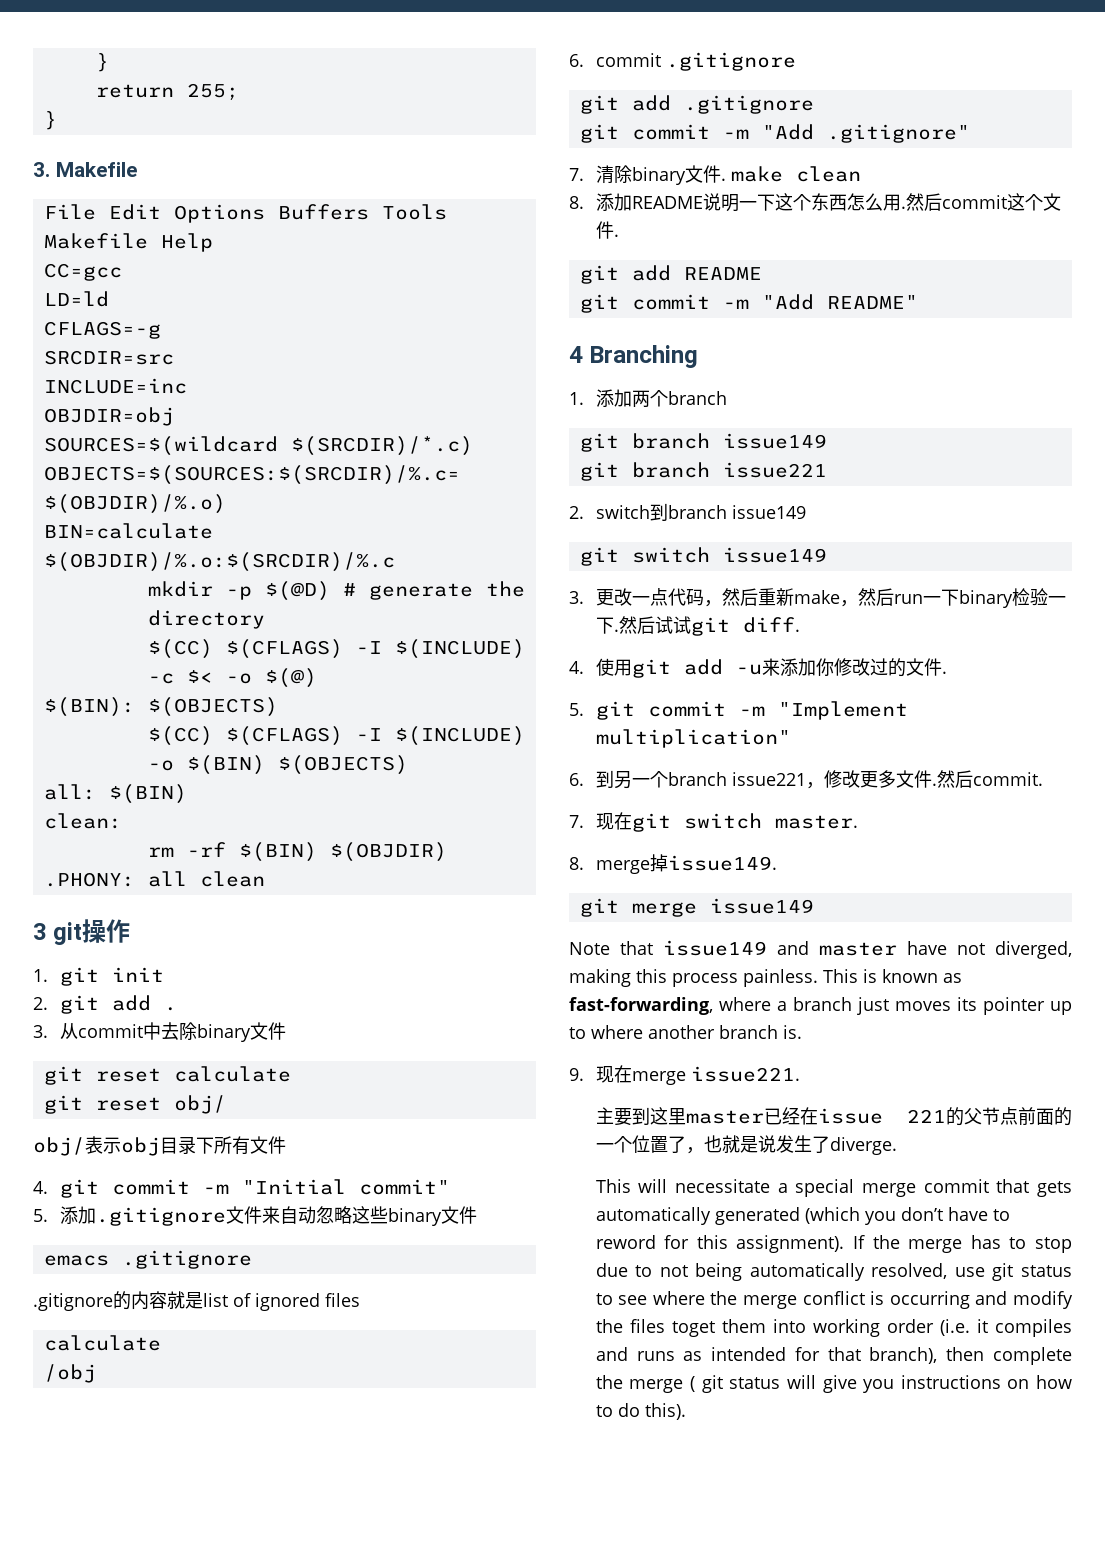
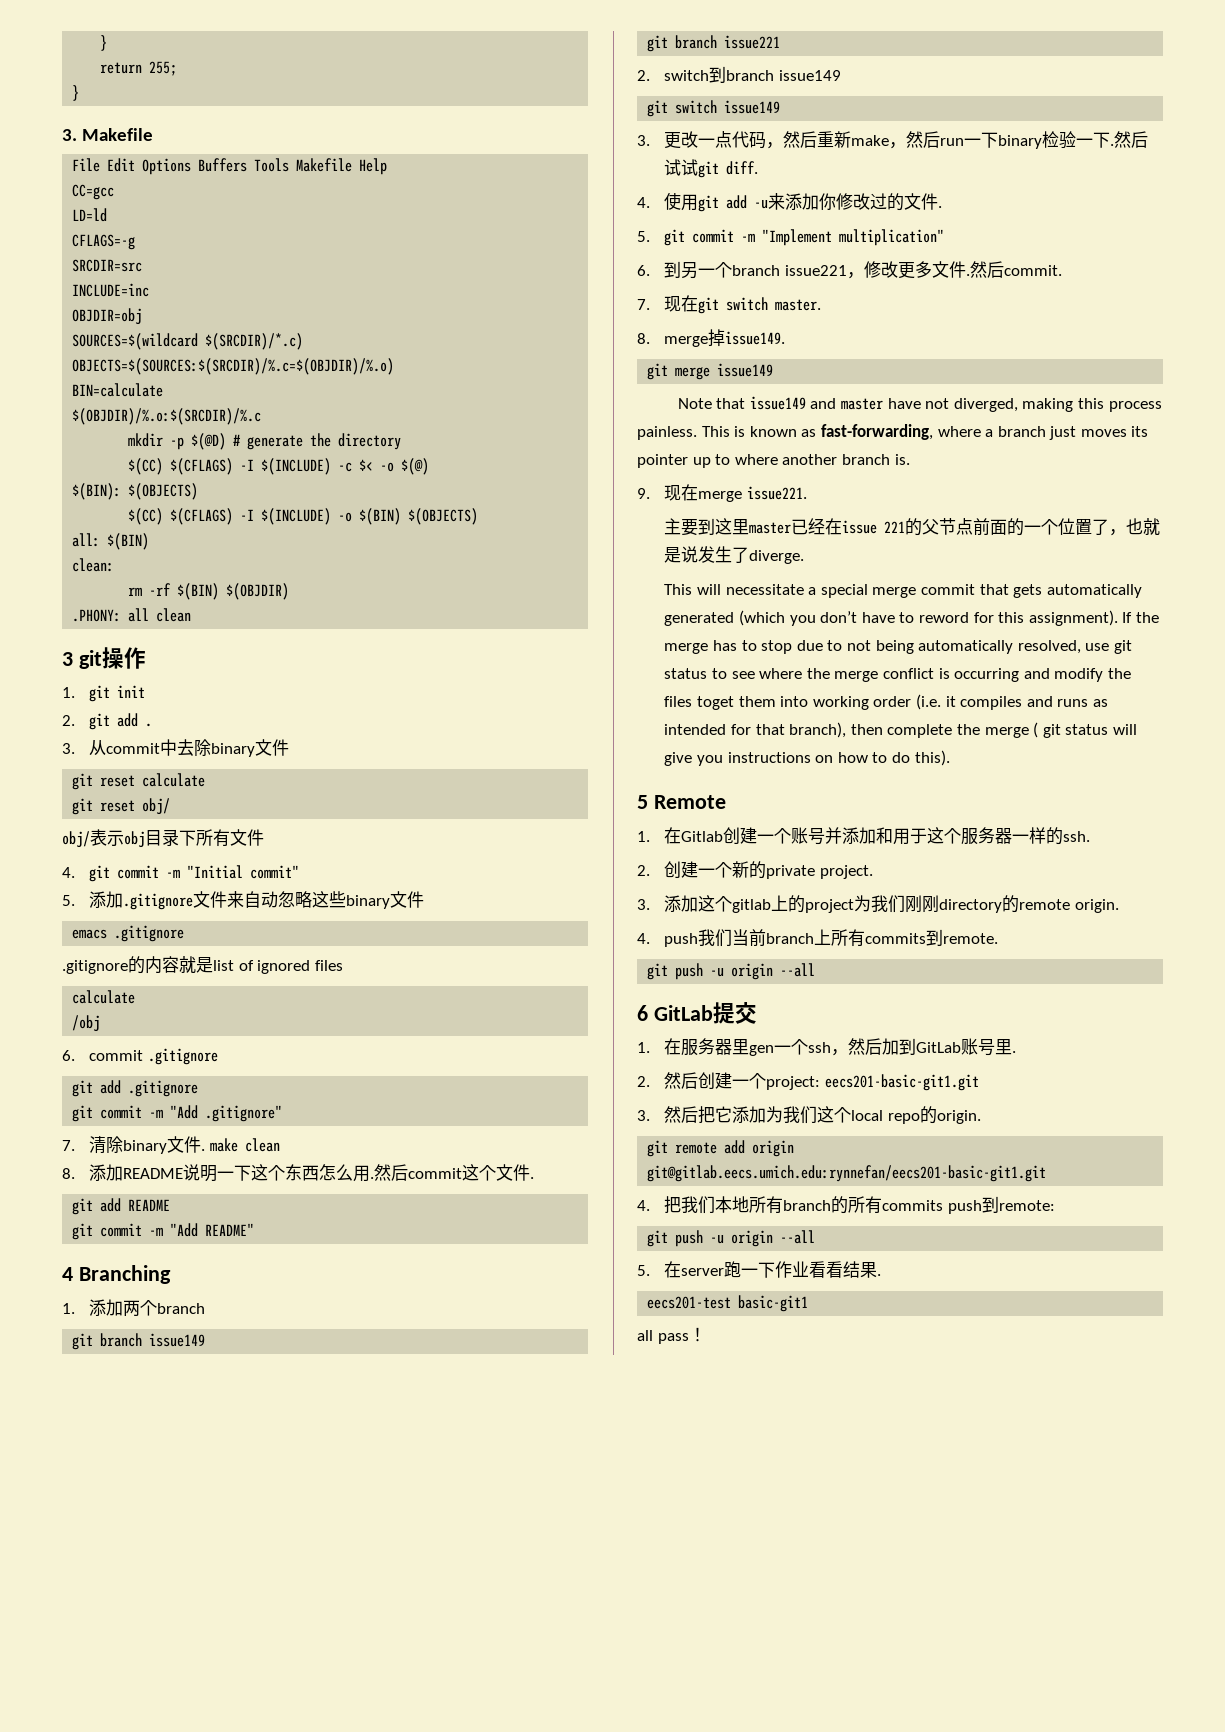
+ 5 Remote
+ 1.在Gitlab创建一个账号并添加和用于这个服务器一样的ssh.
+ 2.创建一个新的private project.
+ 3.添加这个gitlab上的project为我们刚刚directory的remote origin.
+ 4. push我们当前branch上所有commits到remote.
+ git push -u origin --all
+ 6 GitLab提交
+ 1.在服务器里gen一个ssh，然后加到GitLab账号里.
+ 2.然后创建一个project: eecs201-basic-git1.git
+ 3.然后把它添加为我们这个local repo的origin.
+ git remote add origin git@gitlab.eecs.umich.edu:rynnefan/eecs201-basic-git1.git
+ 4.把我们本地所有branch的所有commits push到remote:
+ git push -u origin --all
+ 5.在server跑一下作业看看结果.
+ eecs201-test basic-git1
+ all pass！

